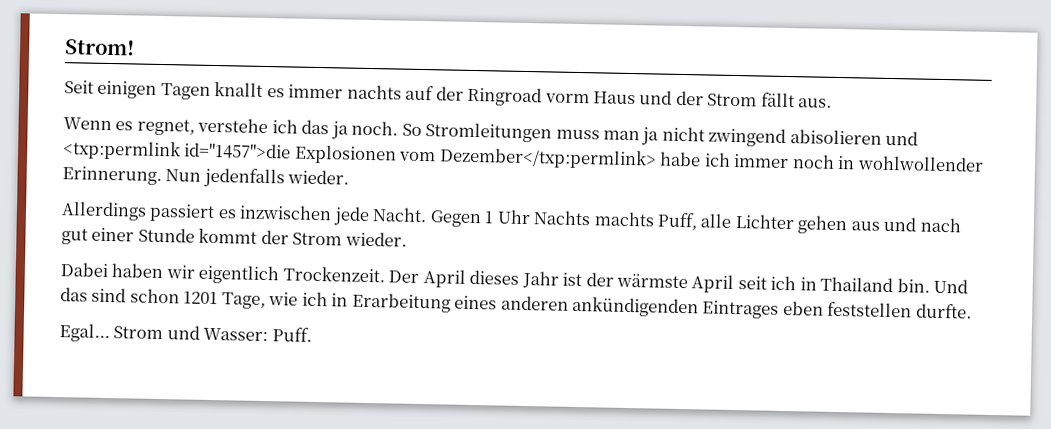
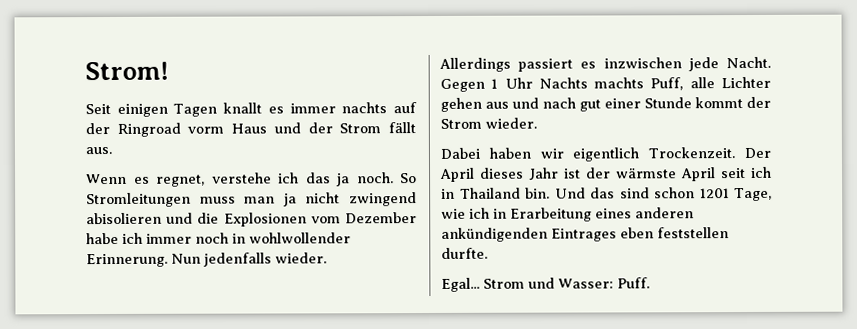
- So Stromleitungen muss man ja nicht zwingend abisolieren und <txp:permlink id="1457">die Explosionen vom Dezember</txp:permlink> habe ich immer noch in wohlwollender Erinnerung.
+ So Stromleitungen muss man ja nicht zwingend abisolieren und die Explosionen vom Dezember habe ich immer noch in wohlwollender Erinnerung.

